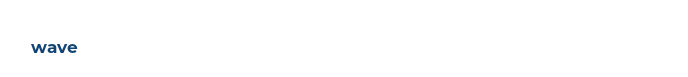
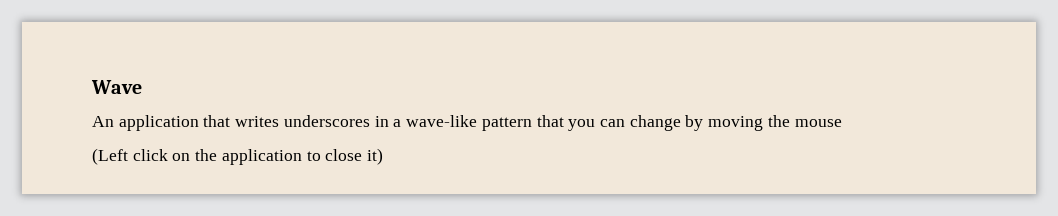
- wave
+ Wave
+ An application that writes underscores in a wave-like pattern that you can change by moving the mouse
+ (Left click on the application to close it)

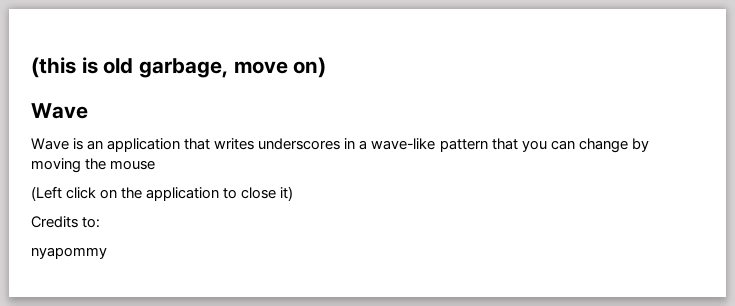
+ (this is old garbage, move on)
  Wave
- An application that writes underscores in a wave-like pattern that you can change by moving the mouse
+ Wave is an application that writes underscores in a wave-like pattern that you can change by moving the mouse
+ Credits to:
+ nyapommy

